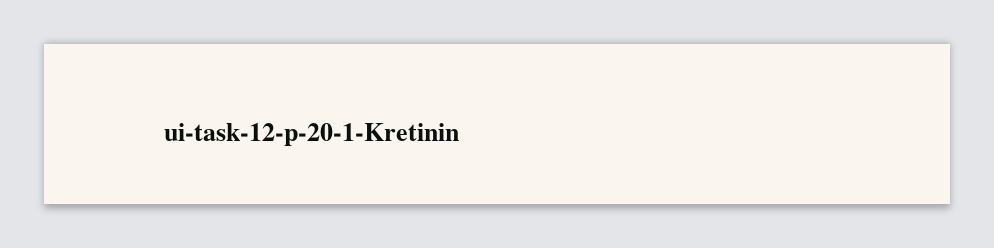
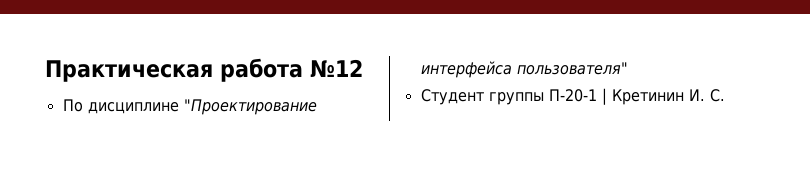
- ui-task-12-p-20-1-Kretinin
+ Практическая работа №12
+ По дисциплине "Проектирование интерфейса пользователя"
+ Студент группы П-20-1 | Кретинин И. С.

